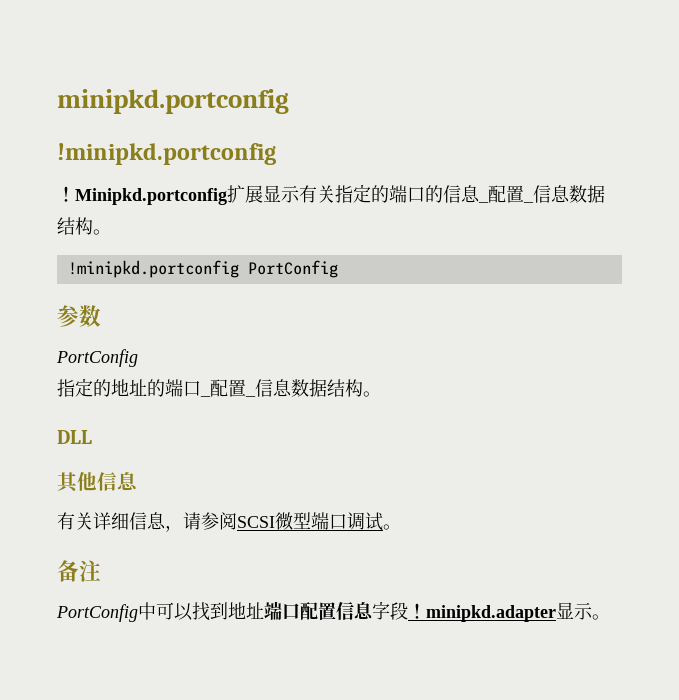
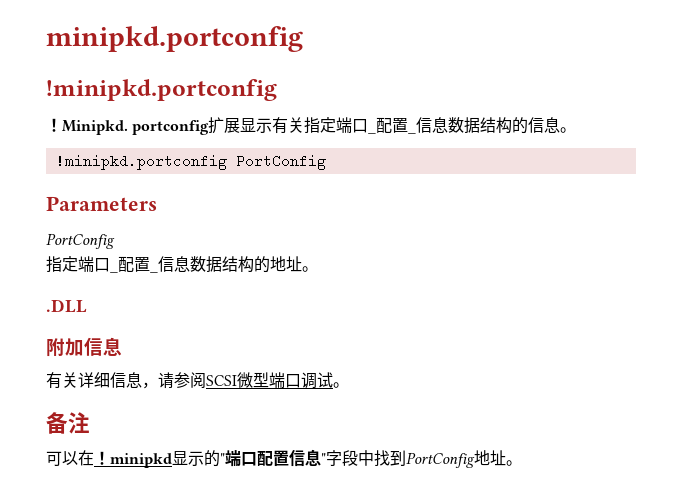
- Minipkd.portconfig扩展显示有关指定的端口的信息_配置_信息数据结构。
+ Minipkd. portconfig扩展显示有关指定端口_配置_信息数据结构的信息。
  !minipkd.portconfig PortConfig
- 参数
+ Parameters
  PortConfig
- 指定的地址的端口_配置_信息数据结构。
- DLL
- 其他信息
+ 指定端口_配置_信息数据结构的地址。
+ .DLL
+ 附加信息
- PortConfig中可以找到地址端口配置信息字段！minipkd.adapter显示。
+ 可以在！minipkd显示的"端口配置信息"字段中找到PortConfig地址。

